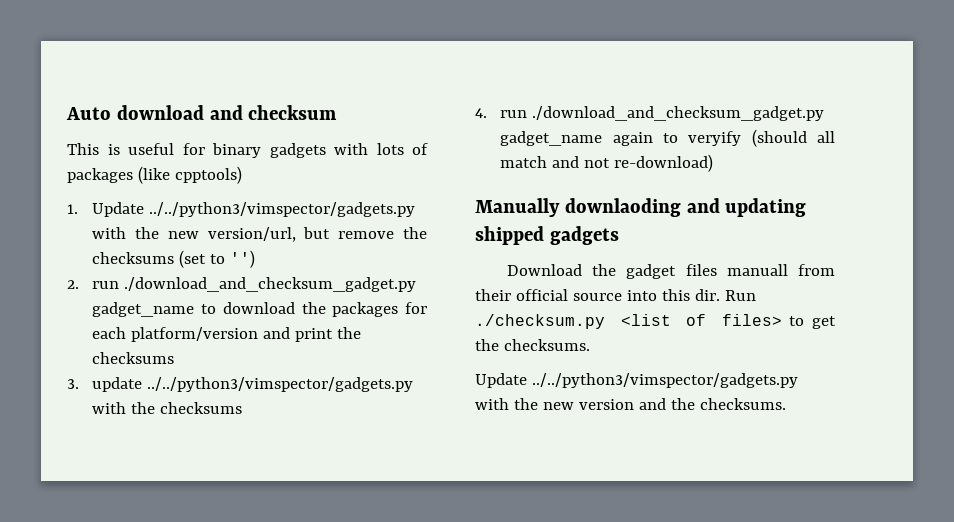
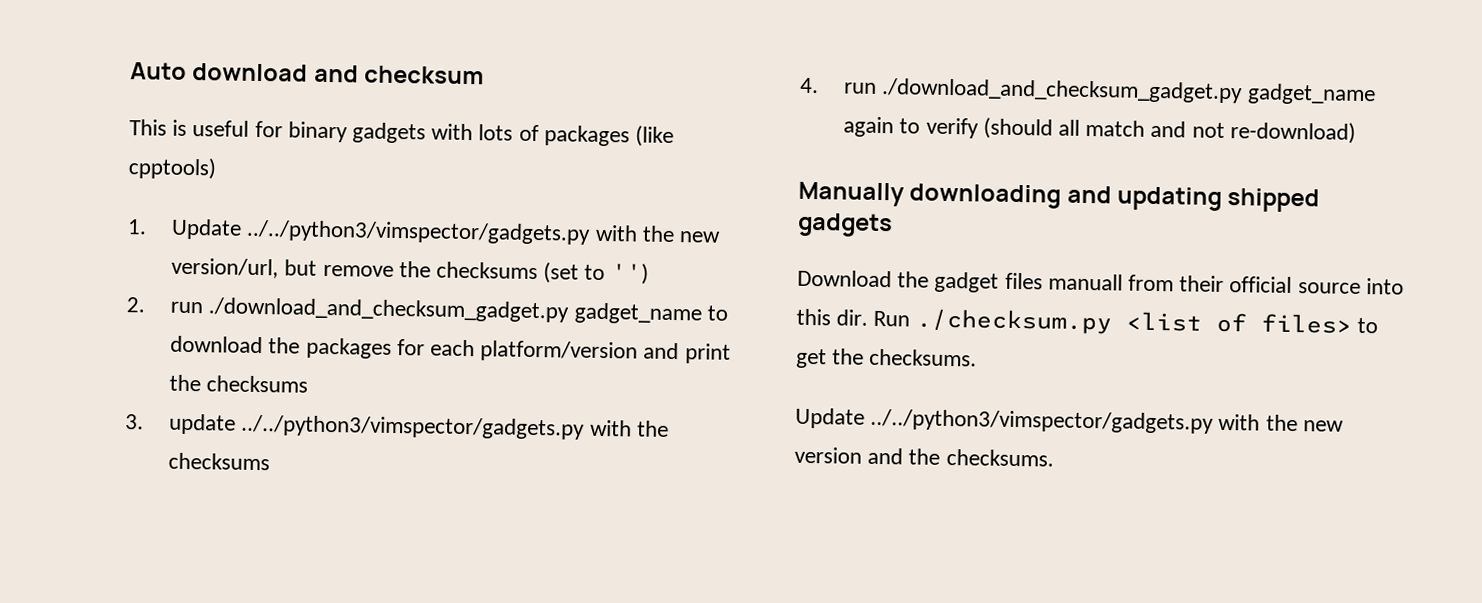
- 4. run ./download_and_checksum_gadget.py gadget_name again to veryify (should all match and not re-download)
+ 4. run ./download_and_checksum_gadget.py gadget_name again to verify (should all match and not re-download)
- Manually downlaoding and updating shipped gadgets
+ Manually downloading and updating shipped gadgets

